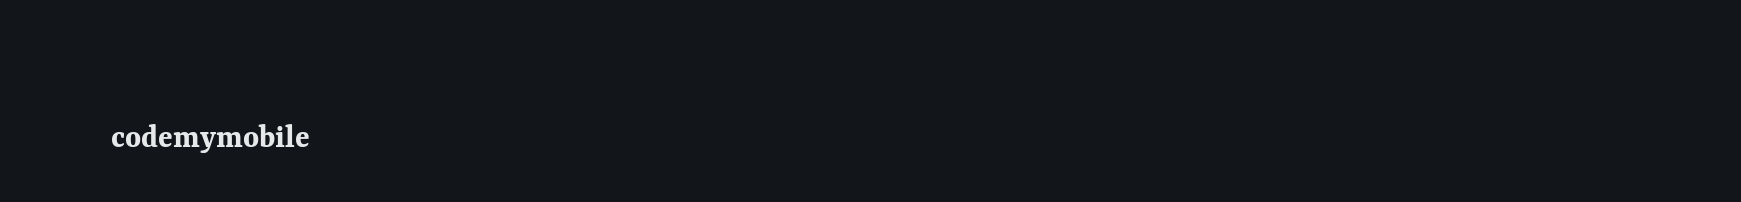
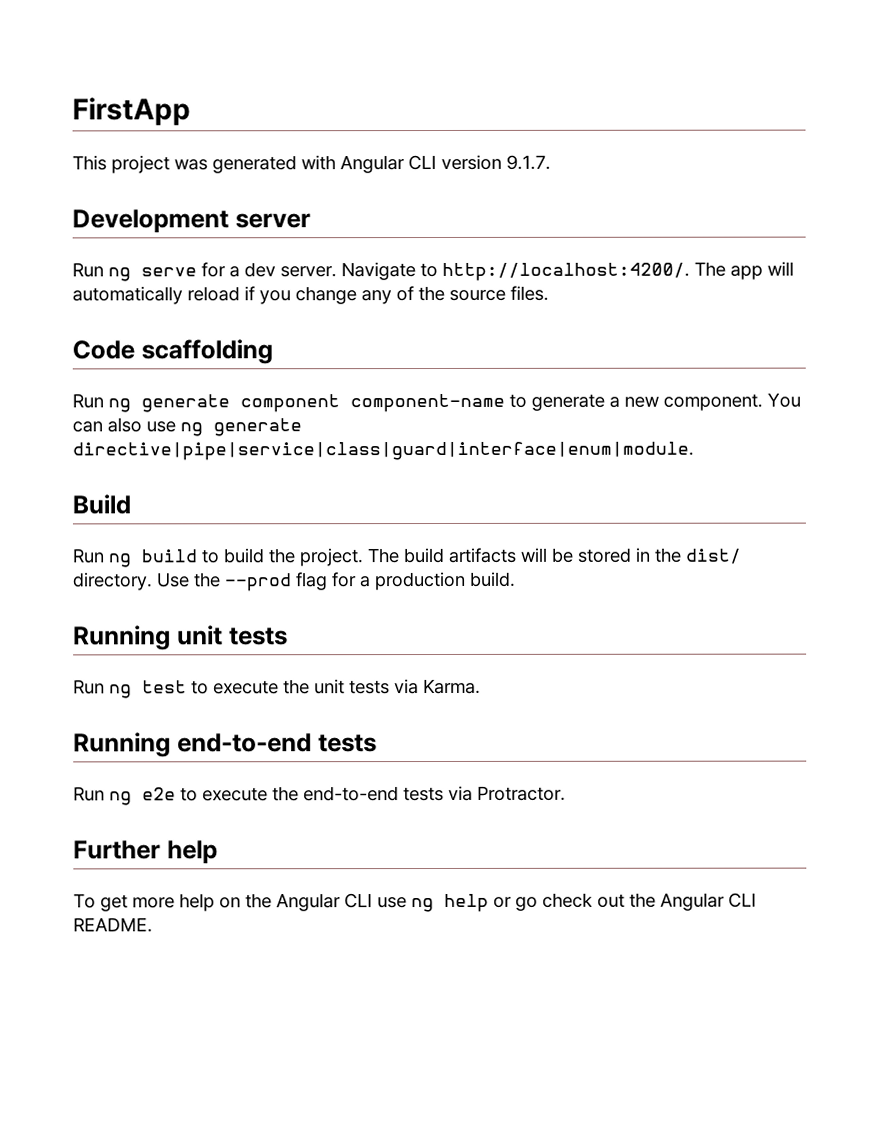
- codemymobile
+ FirstApp
+ This project was generated with Angular CLI version 9.1.7.
+ Development server
+ Run ng serve for a dev server. Navigate to http://localhost:4200/. The app will automatically reload if you change any of the source files.
+ Code scaffolding
+ Run ng generate component component-name to generate a new component. You can also use ng generate directive|pipe|service|class|guard|interface|enum|module.
+ Build
+ Run ng build to build the project. The build artifacts will be stored in the dist/ directory. Use the --prod flag for a production build.
+ Running unit tests
+ Run ng test to execute the unit tests via Karma.
+ Running end-to-end tests
+ Run ng e2e to execute the end-to-end tests via Protractor.
+ Further help
+ To get more help on the Angular CLI use ng help or go check out the Angular CLI README.

